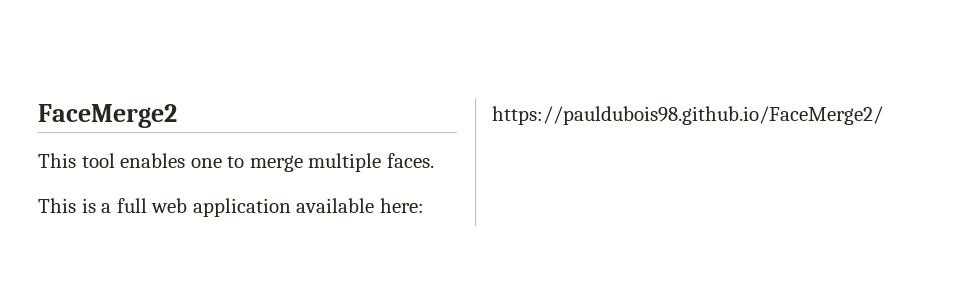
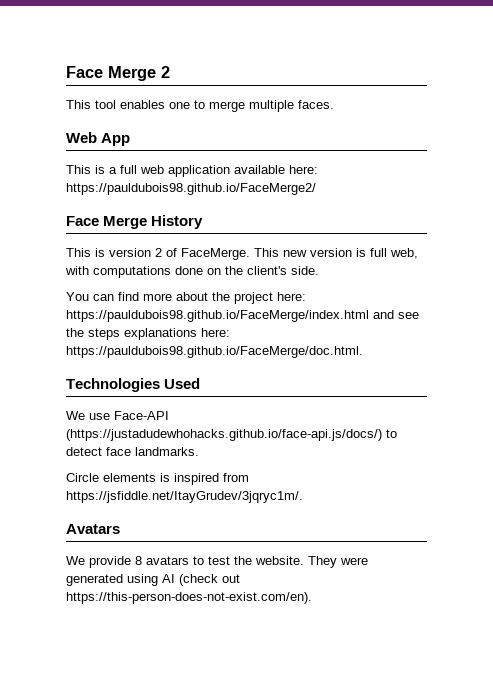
- FaceMerge2
+ Face Merge 2
+ Web App
+ Face Merge History
+ This is version 2 of FaceMerge. This new version is full web, with computations done on the client's side.
+ You can find more about the project here: https://pauldubois98.github.io/FaceMerge/index.html and see the steps explanations here: https://pauldubois98.github.io/FaceMerge/doc.html.
+ Technologies Used
+ We use Face-API (https://justadudewhohacks.github.io/face-api.js/docs/) to detect face landmarks.
+ Circle elements is inspired from https://jsfiddle.net/ItayGrudev/3jqryc1m/.
+ Avatars
+ We provide 8 avatars to test the website. They were generated using AI (check out https://this-person-does-not-exist.com/en).

